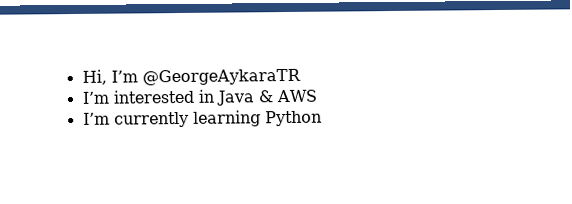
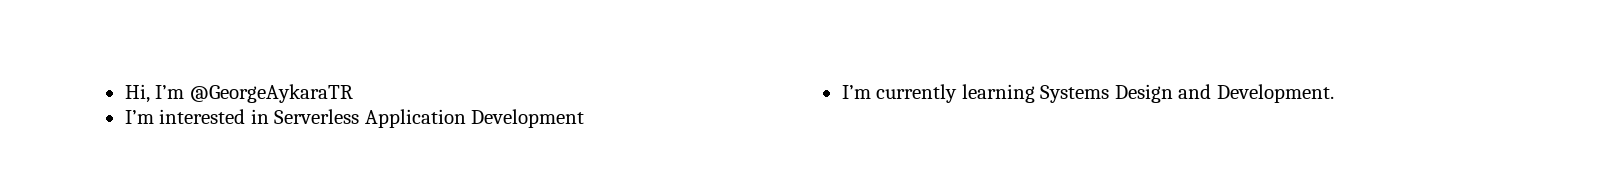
- I’m interested in Java & AWS
+ I’m interested in Serverless Application Development
- I’m currently learning Python
+ I’m currently learning Systems Design and Development.

